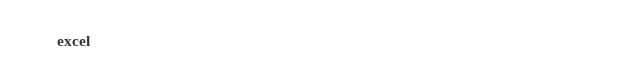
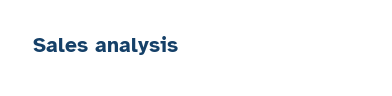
- excel
+ Sales analysis

